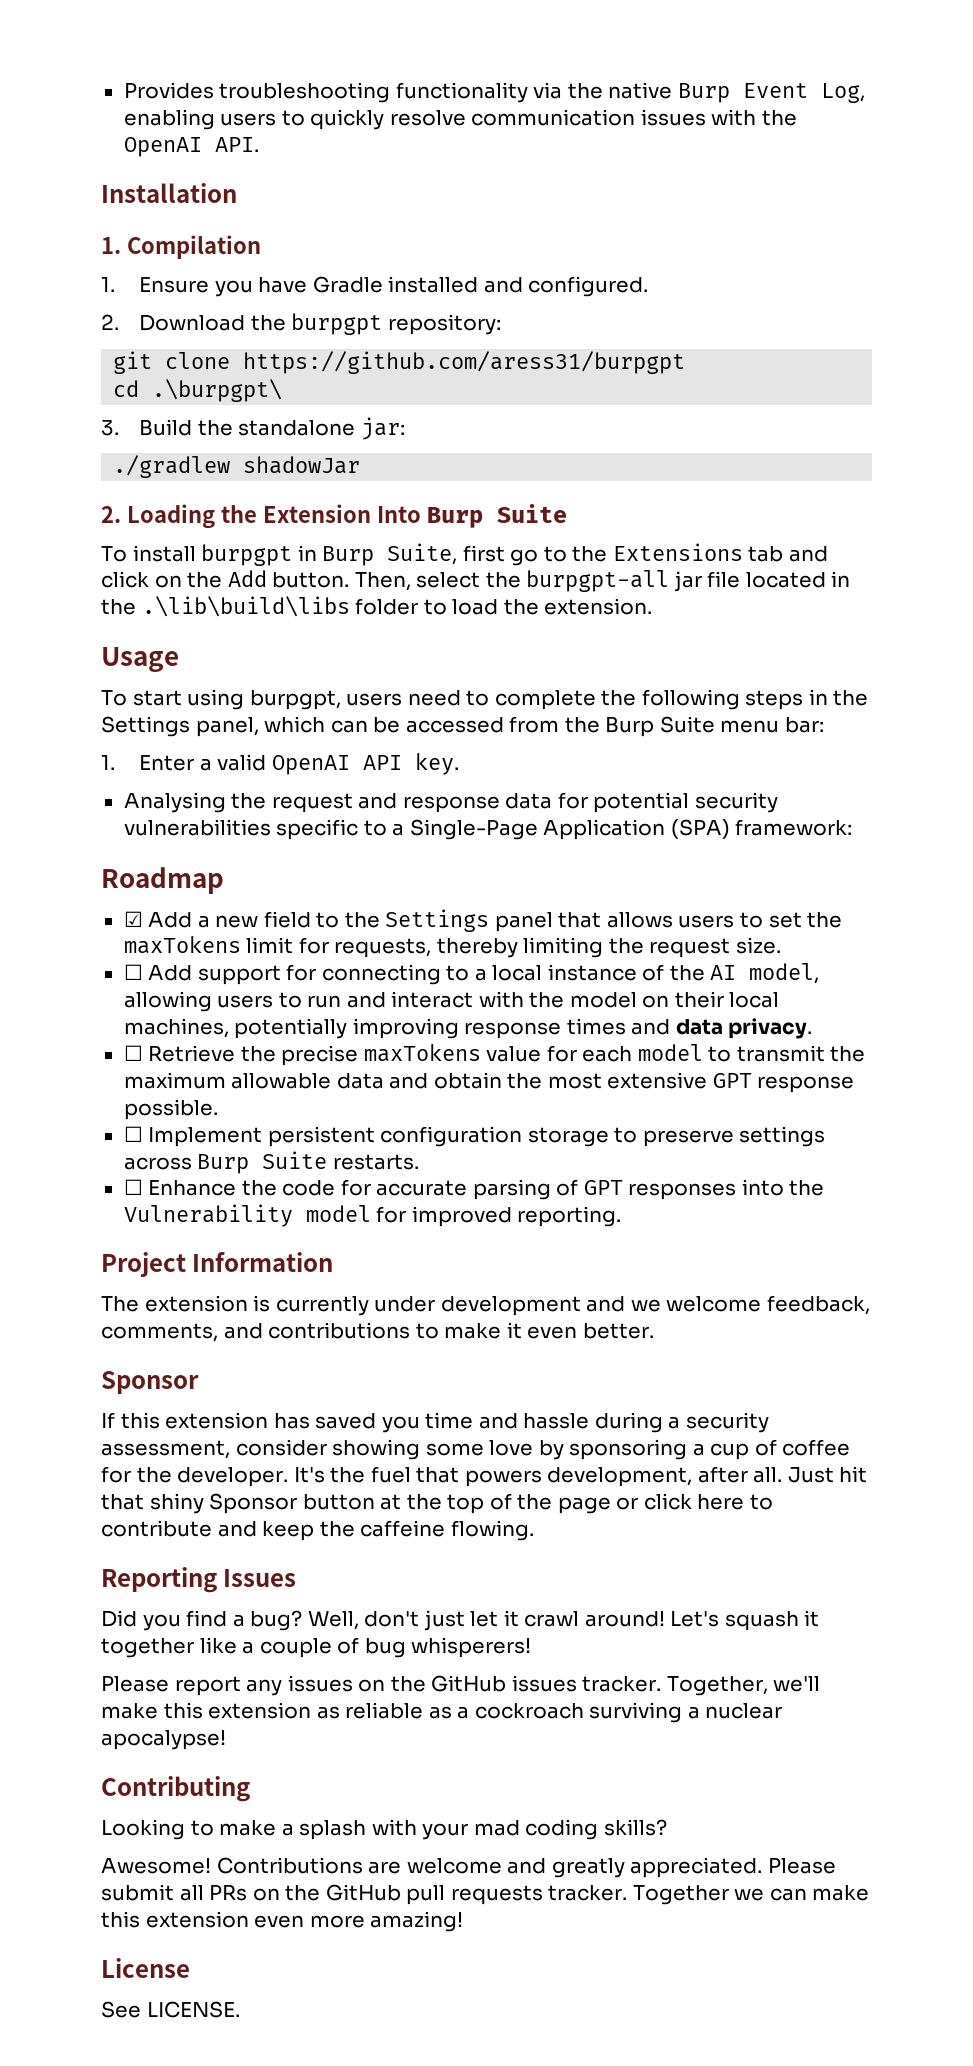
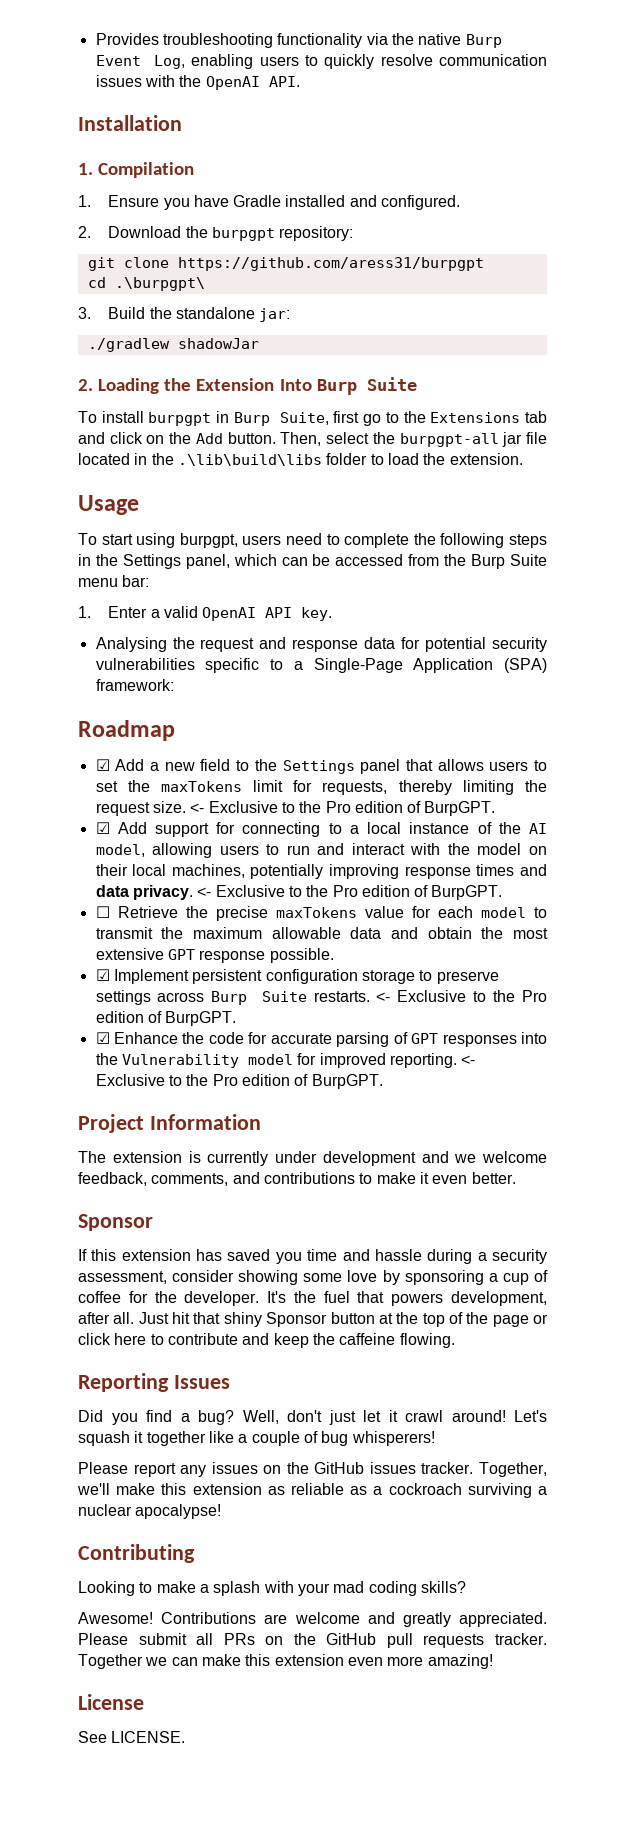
- ☑ Add a new field to the Settings panel that allows users to set the maxTokens limit for requests, thereby limiting the request size.
- ☐ Add support for connecting to a local instance of the AI model, allowing users to run and interact with the model on their local machines, potentially improving response times and data privacy.
+ ☑ Add a new field to the Settings panel that allows users to set the maxTokens limit for requests, thereby limiting the request size. <- Exclusive to the Pro edition of BurpGPT.
+ ☑ Add support for connecting to a local instance of the AI model, allowing users to run and interact with the model on their local machines, potentially improving response times and data privacy. <- Exclusive to the Pro edition of BurpGPT.
- ☐ Implement persistent configuration storage to preserve settings across Burp Suite restarts.
- ☐ Enhance the code for accurate parsing of GPT responses into the Vulnerability model for improved reporting.
+ ☑ Implement persistent configuration storage to preserve settings across Burp Suite restarts. <- Exclusive to the Pro edition of BurpGPT.
+ ☑ Enhance the code for accurate parsing of GPT responses into the Vulnerability model for improved reporting. <- Exclusive to the Pro edition of BurpGPT.

